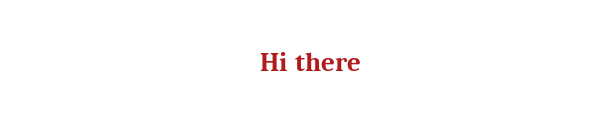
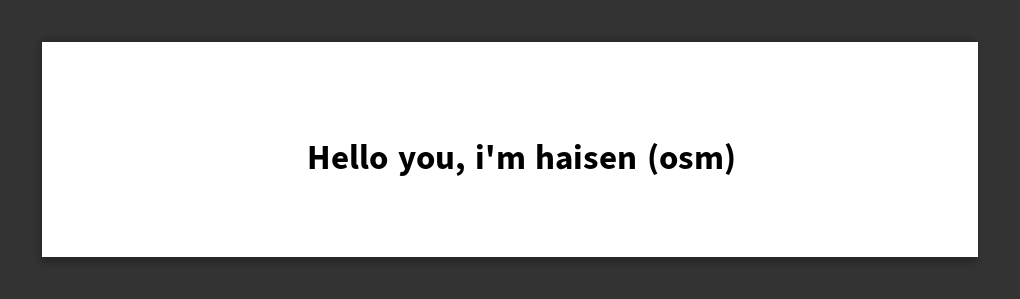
- Hi there
+ Hello you, i'm haisen (osm)

